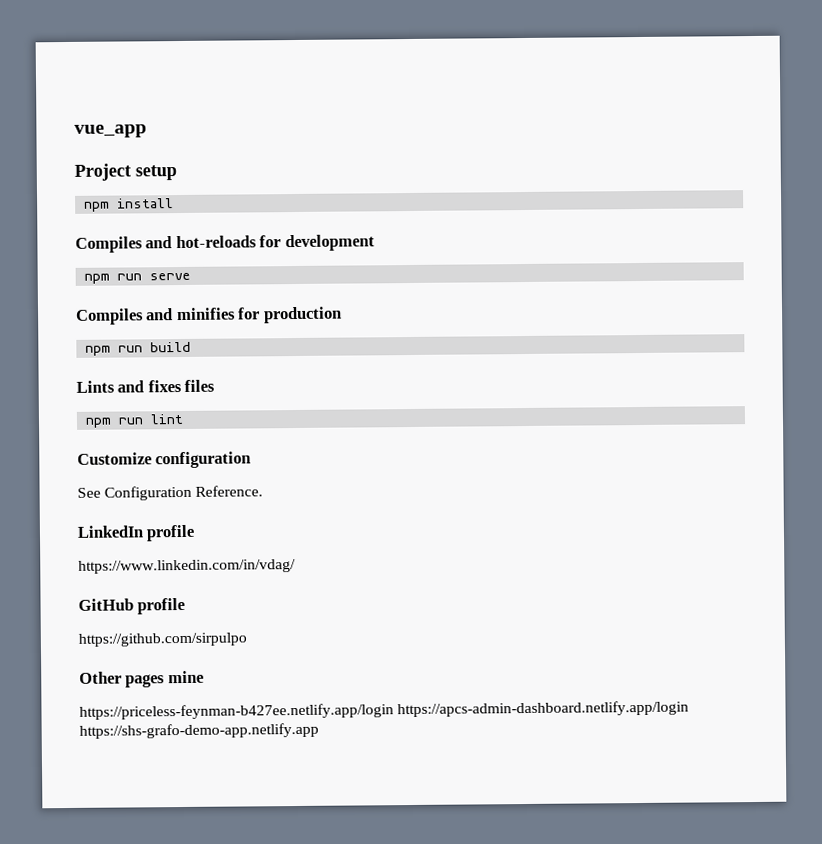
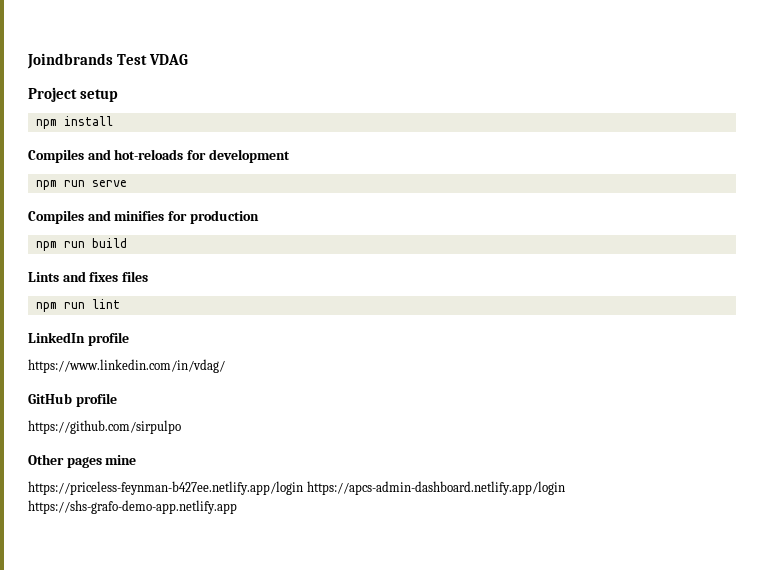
- vue_app
+ Joindbrands Test VDAG
- Customize configuration
- See Configuration Reference.

